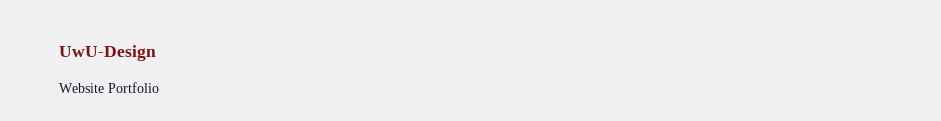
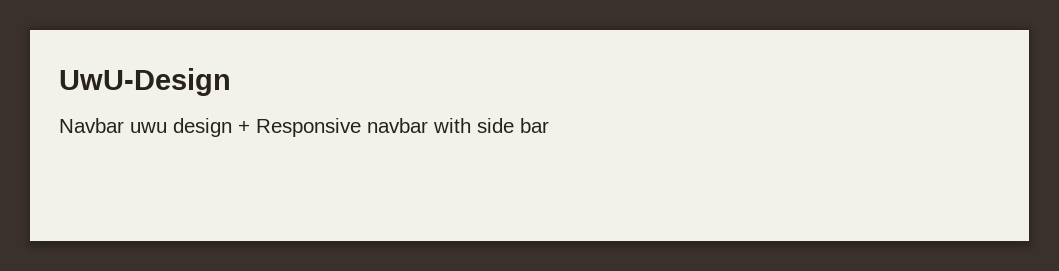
- Website Portfolio
+ Navbar uwu design + Responsive navbar with side bar

